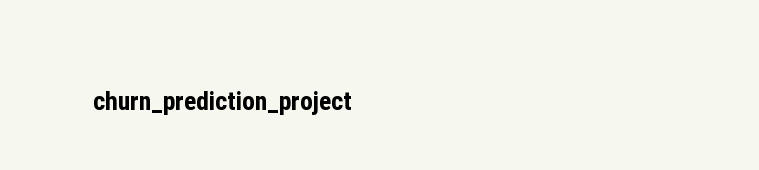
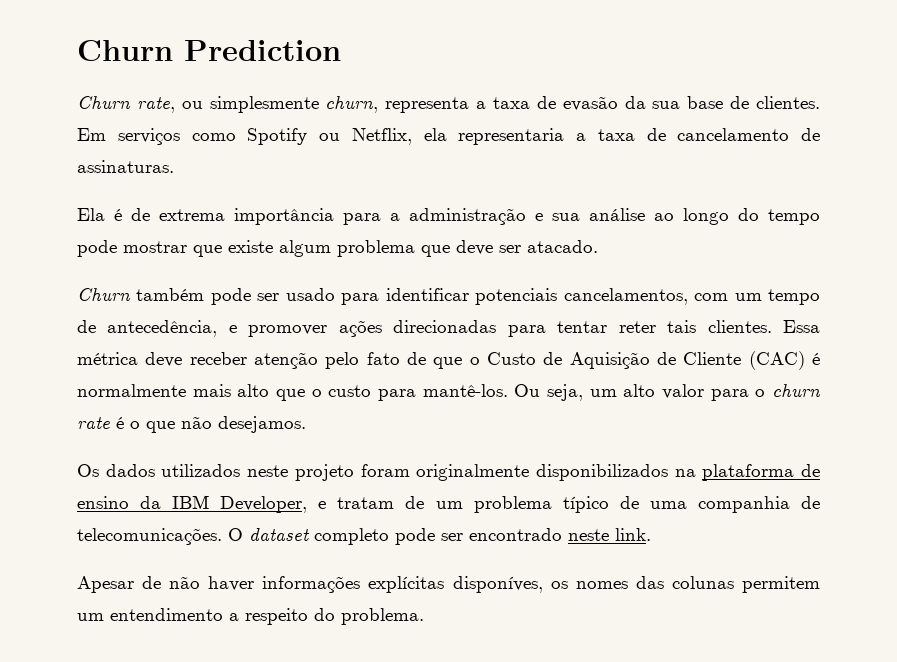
- churn_prediction_project
+ Churn Prediction
+ Churn rate, ou simplesmente churn, representa a taxa de evasão da sua base de clientes. Em serviços como Spotify ou Netflix, ela representaria a taxa de cancelamento de assinaturas.
+ Ela é de extrema importância para a administração e sua análise ao longo do tempo pode mostrar que existe algum problema que deve ser atacado.
+ Churn também pode ser usado para identificar potenciais cancelamentos, com um tempo de antecedência, e promover ações direcionadas para tentar reter tais clientes. Essa métrica deve receber atenção pelo fato de que o Custo de Aquisição de Cliente (CAC) é normalmente mais alto que o custo para mantê-los. Ou seja, um alto valor para o churn rate é o que não desejamos.
+ Os dados utilizados neste projeto foram originalmente disponibilizados na plataforma de ensino da IBM Developer, e tratam de um problema típico de uma companhia de telecomunicações. O dataset completo pode ser encontrado neste link.
+ Apesar de não haver informações explícitas disponíves, os nomes das colunas permitem um entendimento a respeito do problema.

